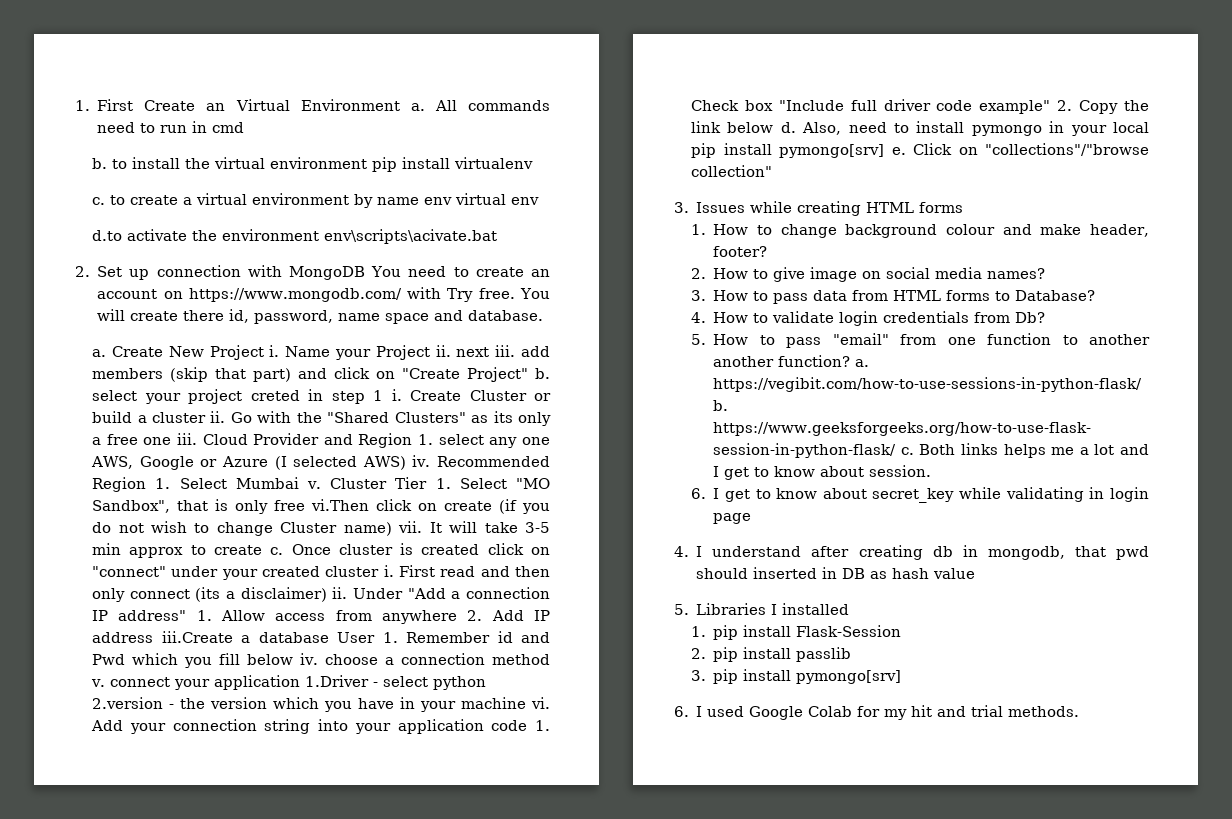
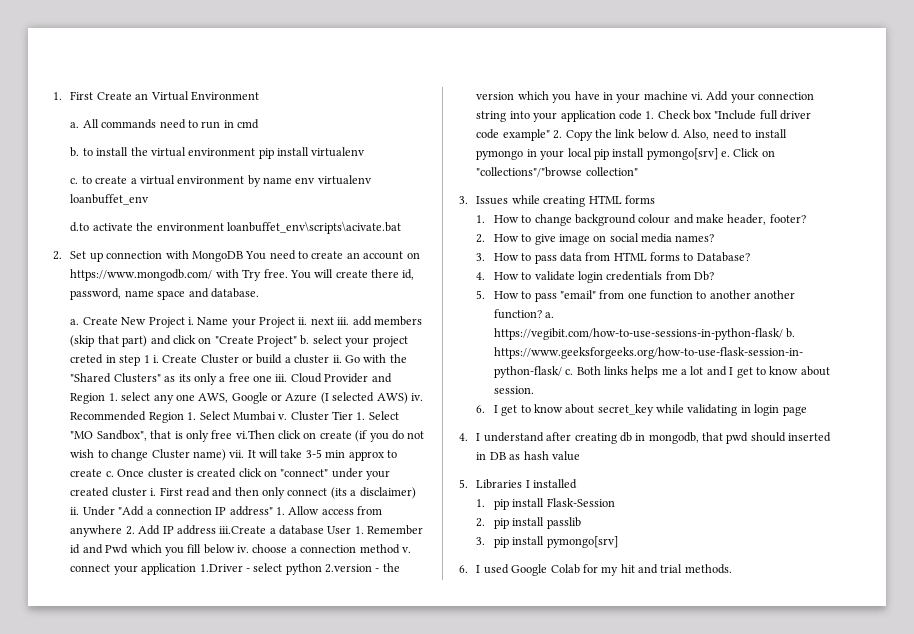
- 1. First Create an Virtual Environment a.
+ 1. First Create an Virtual Environment
+ a.
- c. to create a virtual environment by name env virtual env
+ c. to create a virtual environment by name env virtualenv loanbuffet_env
- d.to activate the environment env\scripts\acivate.bat
+ d.to activate the environment loanbuffet_env\scripts\acivate.bat

